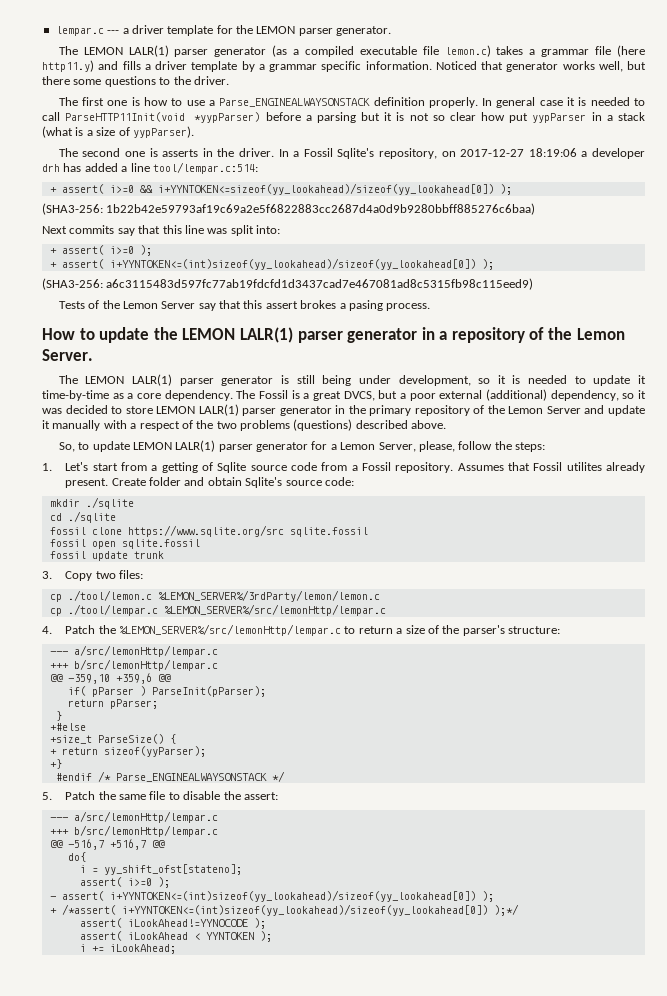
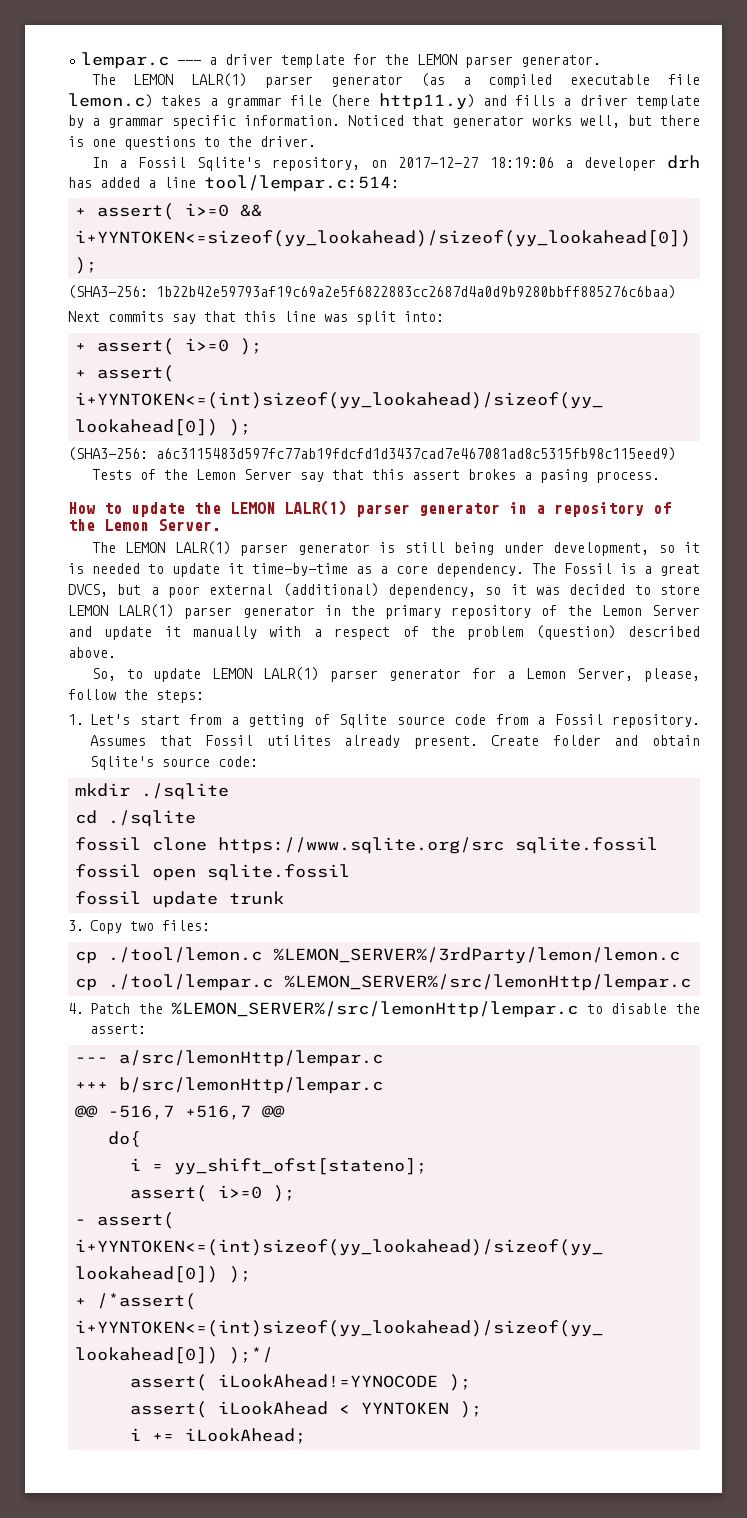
- Noticed that generator works well, but there some questions to the driver.
+ Noticed that generator works well, but there is one questions to the driver.
- The first one is how to use a Parse_ENGINEALWAYSONSTACK definition properly. In general case it is needed to call ParseHTTP11Init(void *yypParser) before a parsing but it is not so clear how put yypParser in a stack (what is a size of yypParser).
- The second one is asserts in the driver.
- The Fossil is a great DVCS, but a poor external (additional) dependency, so it was decided to store LEMON LALR(1) parser generator in the primary repository of the Lemon Server and update it manually with a respect of the two problems (questions) described above.
+ The Fossil is a great DVCS, but a poor external (additional) dependency, so it was decided to store LEMON LALR(1) parser generator in the primary repository of the Lemon Server and update it manually with a respect of the problem (question) described above.
- 4. Patch the %LEMON_SERVER%/src/lemonHttp/lempar.c to return a size of the parser's structure:
- --- a/src/lemonHttp/lempar.c
- +++ b/src/lemonHttp/lempar.c
- @@ -359,10 +359,6 @@
- if( pParser ) ParseInit(pParser);
- return pParser;
- }
- +#else
- +size_t ParseSize() {
- + return sizeof(yyParser);
- +}
- #endif /* Parse_ENGINEALWAYSONSTACK */
- 5. Patch the same file to disable the assert:
+ 4. Patch the %LEMON_SERVER%/src/lemonHttp/lempar.c to disable the assert:

